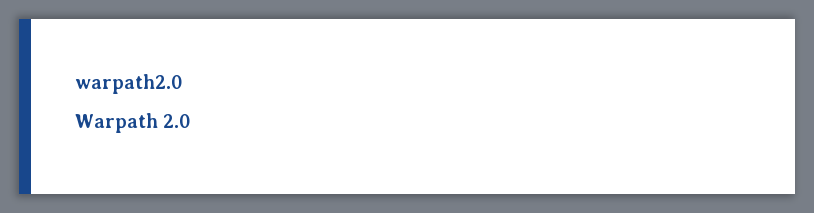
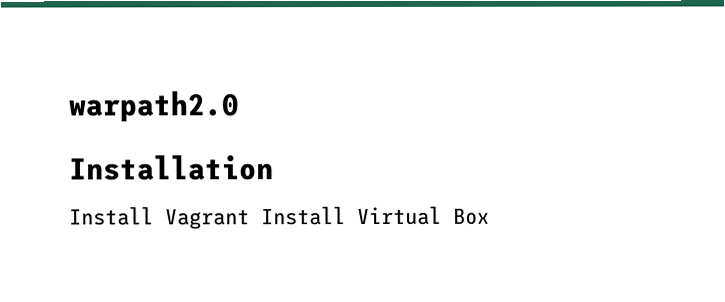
- Warpath 2.0
+ Installation
+ Install Vagrant Install Virtual Box

